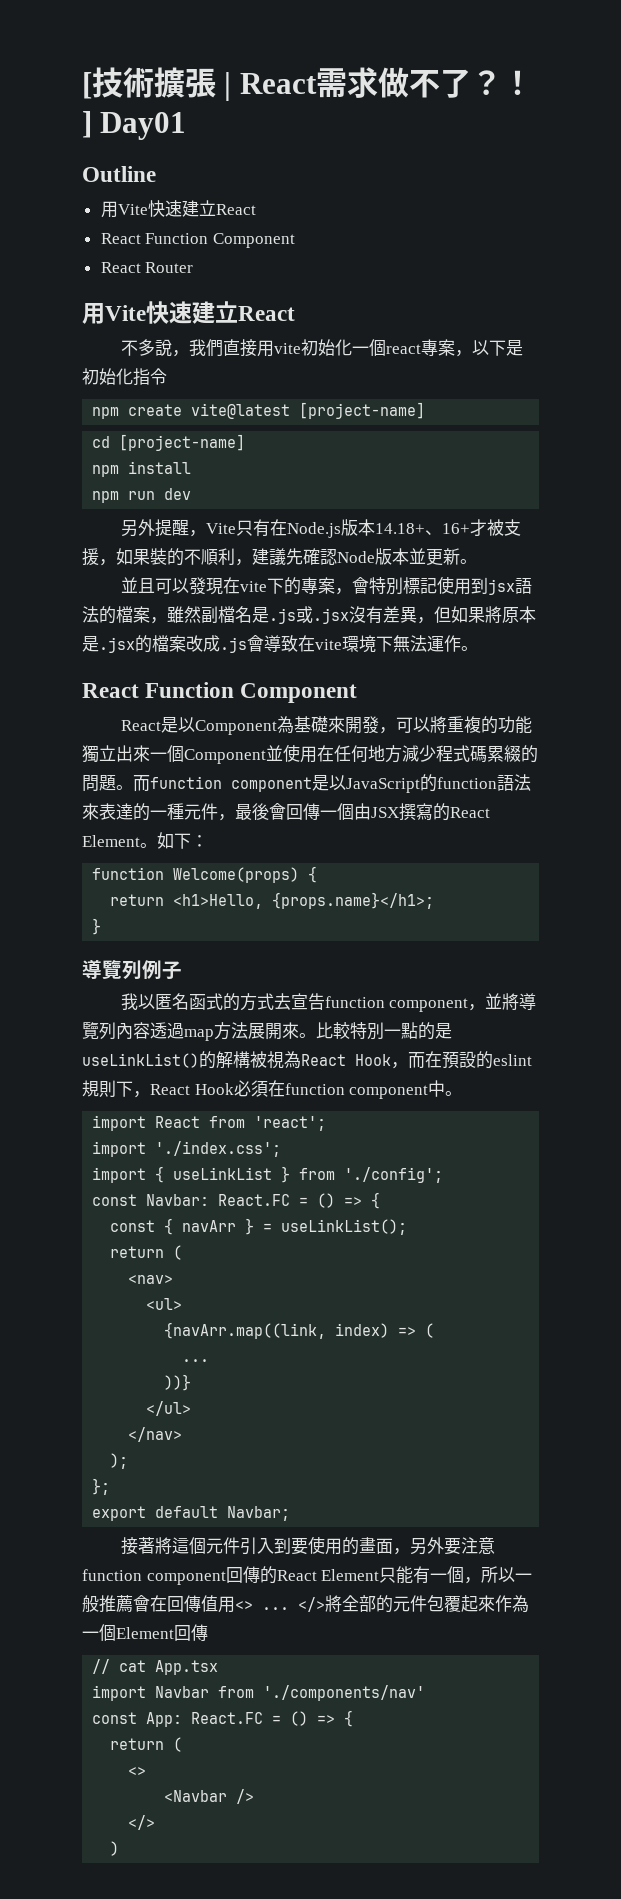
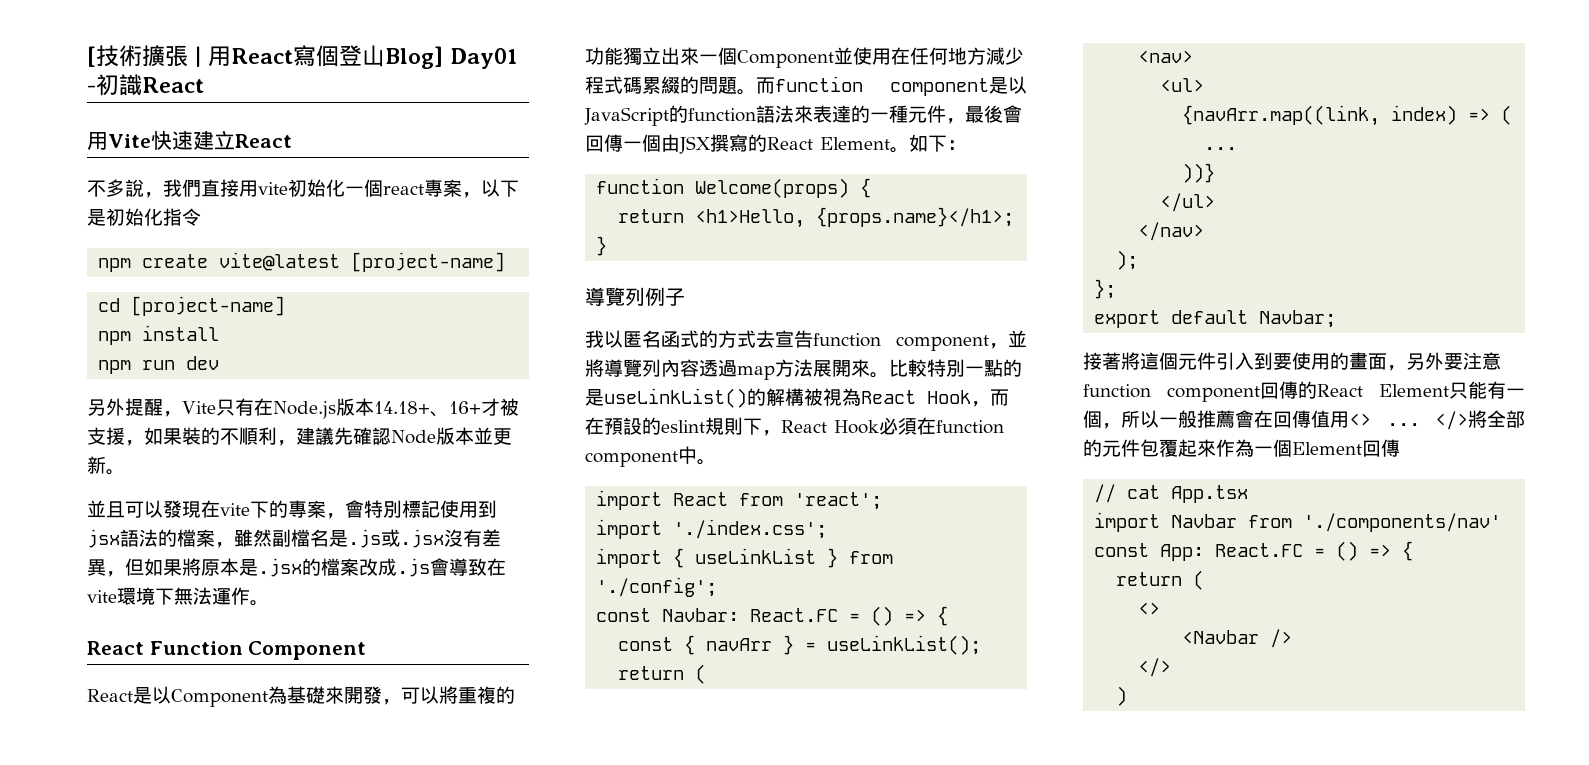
- [技術擴張 | React需求做不了？！] Day01
- Outline
- 用Vite快速建立React
- React Function Component
- React Router
+ [技術擴張 | 用React寫個登山Blog] Day01 -初識React

